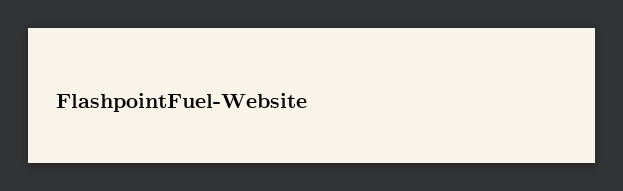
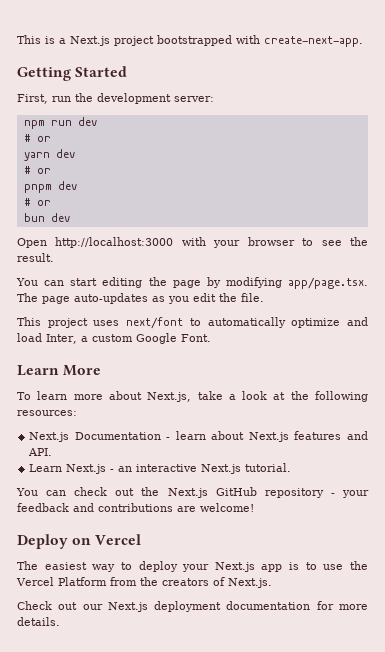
- FlashpointFuel-Website
+ This is a Next.js project bootstrapped with create-next-app.
+ Getting Started
+ First, run the development server:
+ npm run dev
+ # or
+ yarn dev
+ # or
+ pnpm dev
+ # or
+ bun dev
+ Open http://localhost:3000 with your browser to see the result.
+ You can start editing the page by modifying app/page.tsx. The page auto-updates as you edit the file.
+ This project uses next/font to automatically optimize and load Inter, a custom Google Font.
+ Learn More
+ To learn more about Next.js, take a look at the following resources:
+ Next.js Documentation - learn about Next.js features and API.
+ Learn Next.js - an interactive Next.js tutorial.
+ You can check out the Next.js GitHub repository - your feedback and contributions are welcome!
+ Deploy on Vercel
+ The easiest way to deploy your Next.js app is to use the Vercel Platform from the creators of Next.js.
+ Check out our Next.js deployment documentation for more details.

